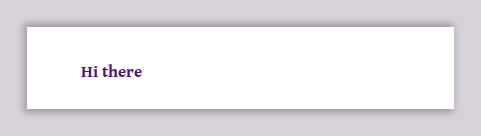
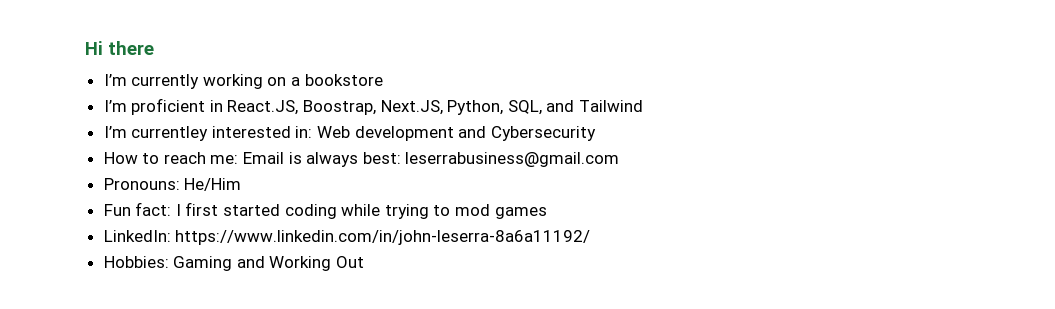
+ I’m currently working on a bookstore
+ I’m proficient in React.JS, Boostrap, Next.JS, Python, SQL, and Tailwind
+ I’m currentley interested in: Web development and Cybersecurity
+ How to reach me: Email is always best: leserrabusiness@gmail.com
+ Pronouns: He/Him
+ Fun fact: I first started coding while trying to mod games
+ LinkedIn: https://www.linkedin.com/in/john-leserra-8a6a11192/
+ Hobbies: Gaming and Working Out

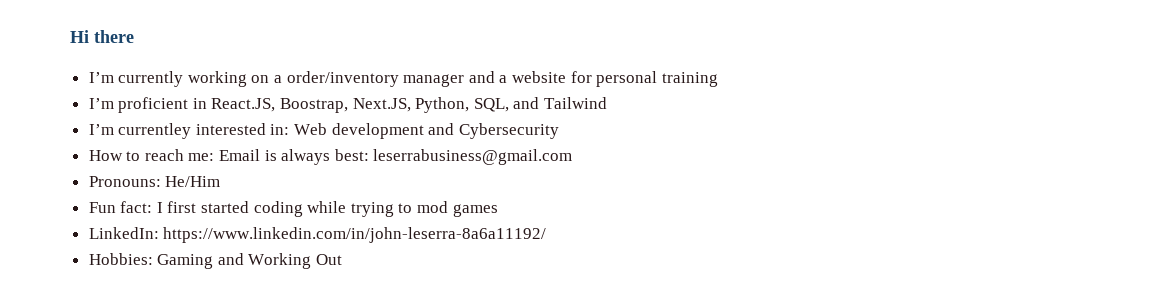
- I’m currently working on a bookstore
+ I’m currently working on a order/inventory manager and a website for personal training

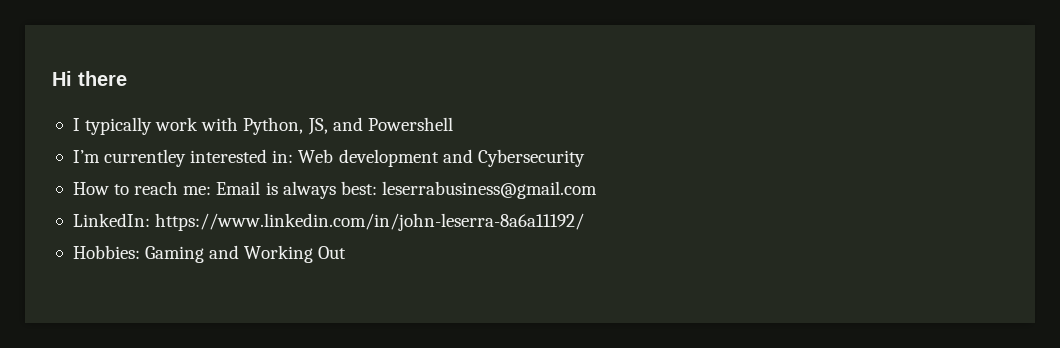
- I’m currently working on a order/inventory manager and a website for personal training
- I’m proficient in React.JS, Boostrap, Next.JS, Python, SQL, and Tailwind
+ I typically work with Python, JS, and Powershell
- Pronouns: He/Him
- Fun fact: I first started coding while trying to mod games

